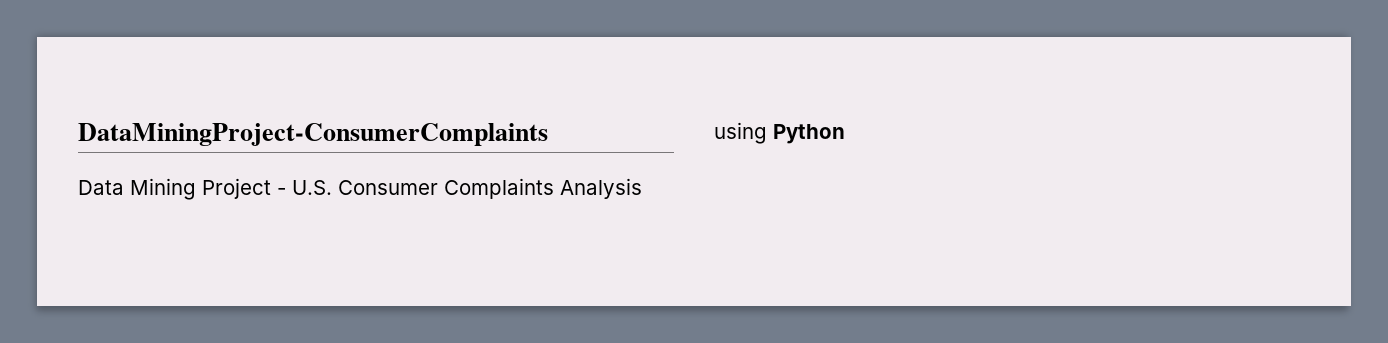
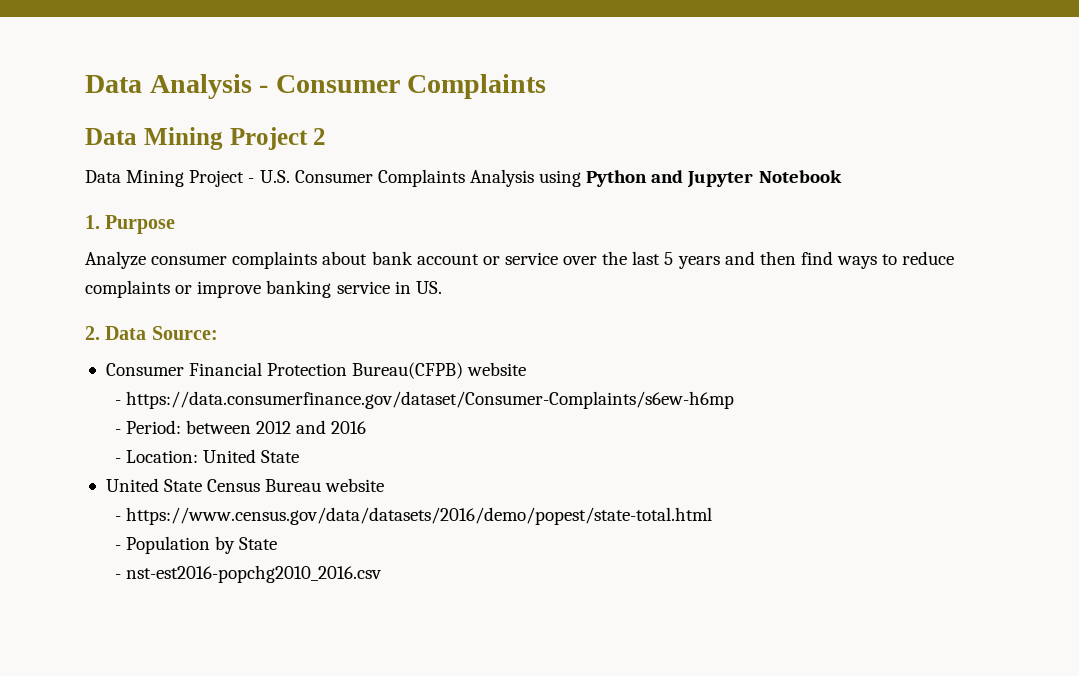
- DataMiningProject-ConsumerComplaints
+ Data Analysis - Consumer Complaints
+ Data Mining Project 2
- Data Mining Project - U.S. Consumer Complaints Analysis using Python
+ Data Mining Project - U.S. Consumer Complaints Analysis using Python and Jupyter Notebook
+ 1. Purpose
+ Analyze consumer complaints about bank account or service over the last 5 years and then find ways to reduce complaints or improve banking service in US.
+ 2. Data Source:
+ Consumer Financial Protection Bureau(CFPB) website
+ - https://data.consumerfinance.gov/dataset/Consumer-Complaints/s6ew-h6mp
+ - Period: between 2012 and 2016
+ - Location: United State
+ United State Census Bureau website
+ - https://www.census.gov/data/datasets/2016/demo/popest/state-total.html
+ - Population by State
+ - nst-est2016-popchg2010_2016.csv

